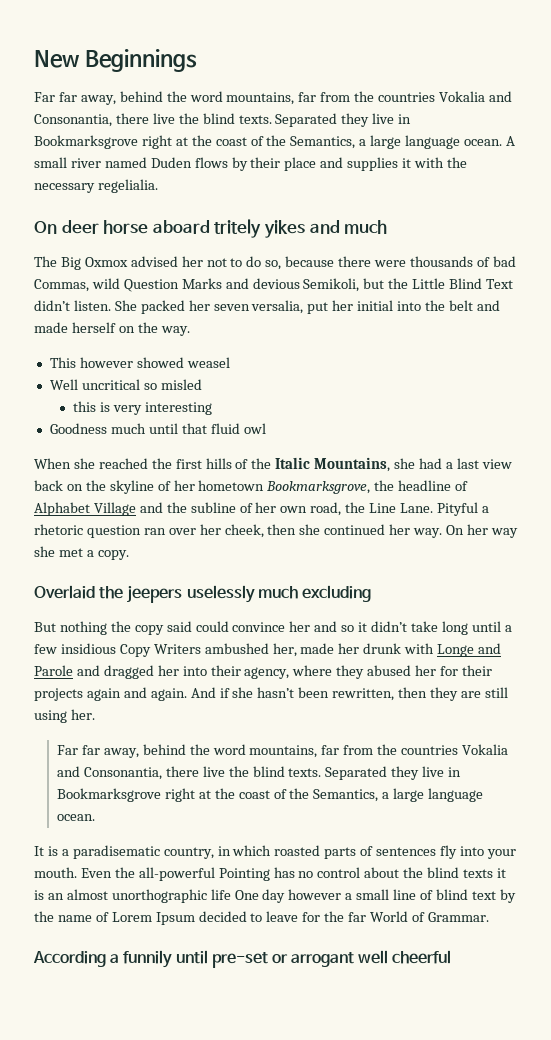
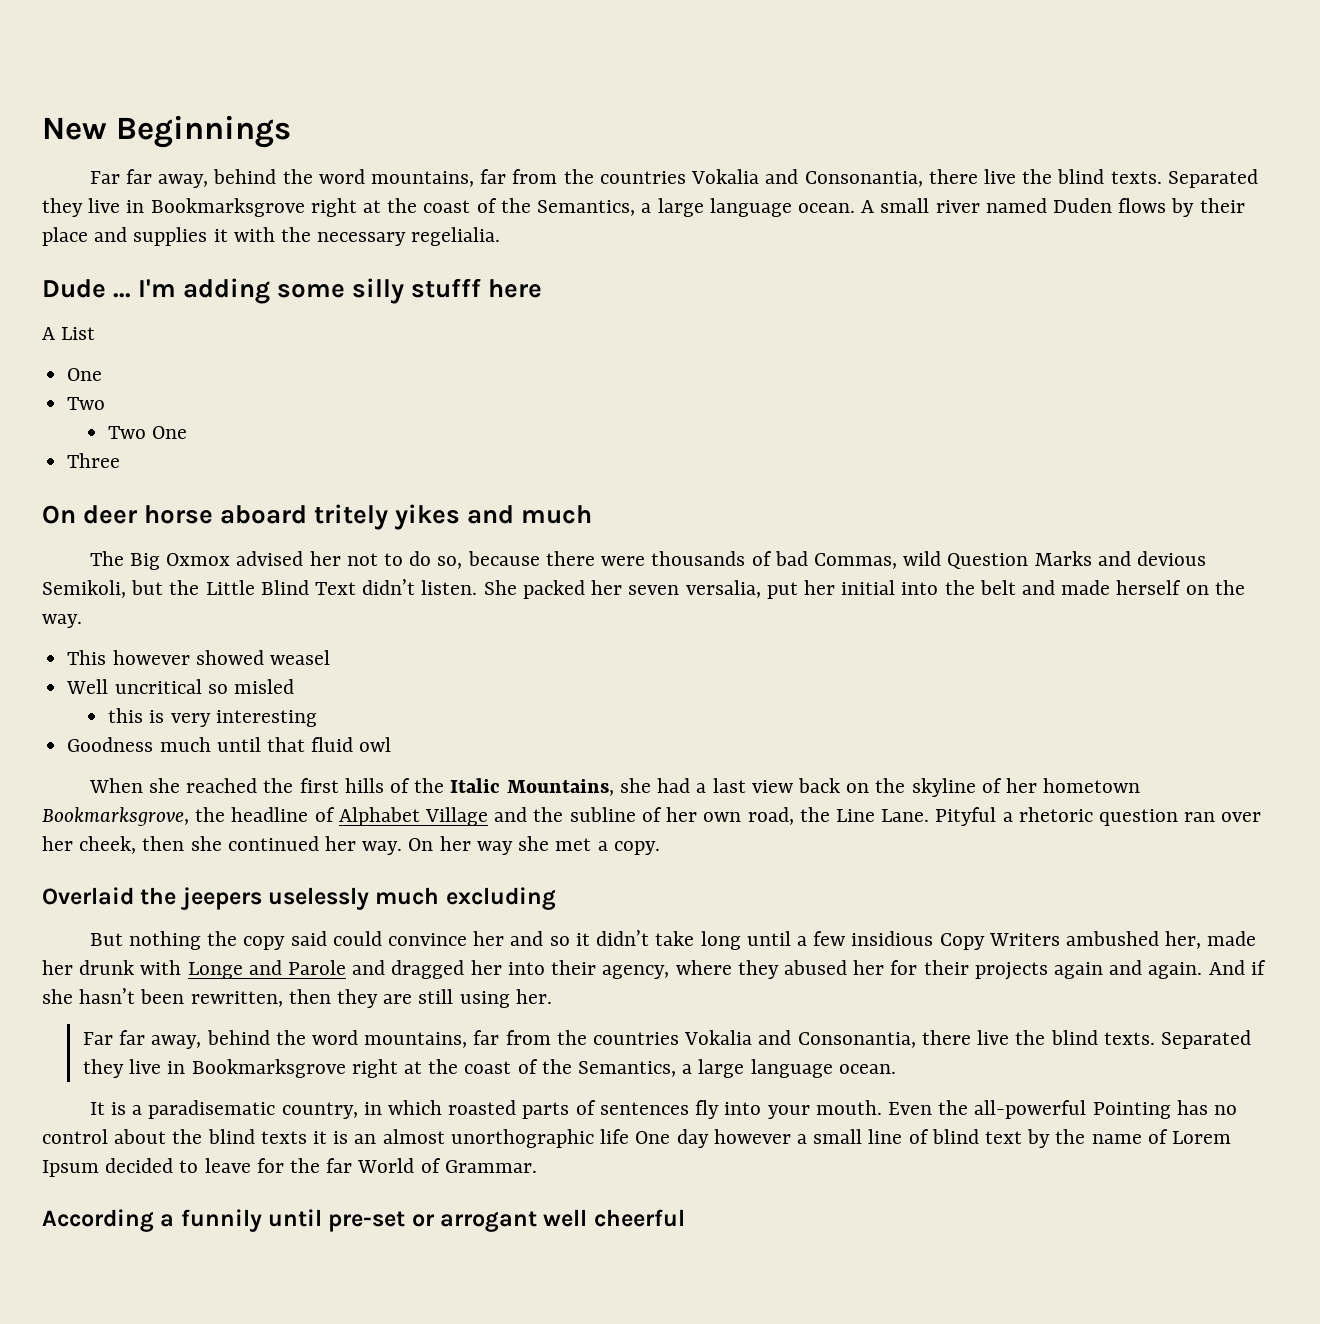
+ Dude ... I'm adding some silly stufff here
+ A List
+ One
+ Two
+ Two One
+ Three

